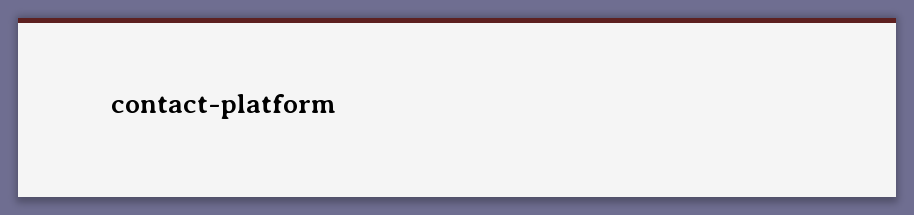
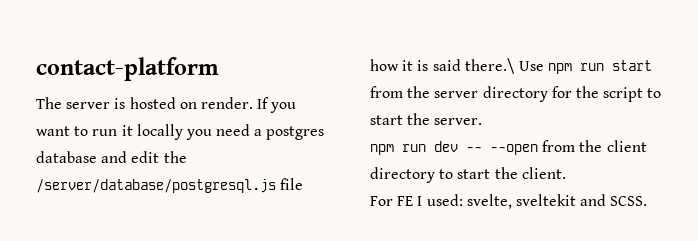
+ The server is hosted on render. If you want to run it locally you need a postgres database and edit the /server/database/postgresql.js file how it is said there.\ Use npm run start from the server directory for the script to start the server.
+ npm run dev -- --open from the client directory to start the client.
+ For FE I used: svelte, sveltekit and SCSS.

